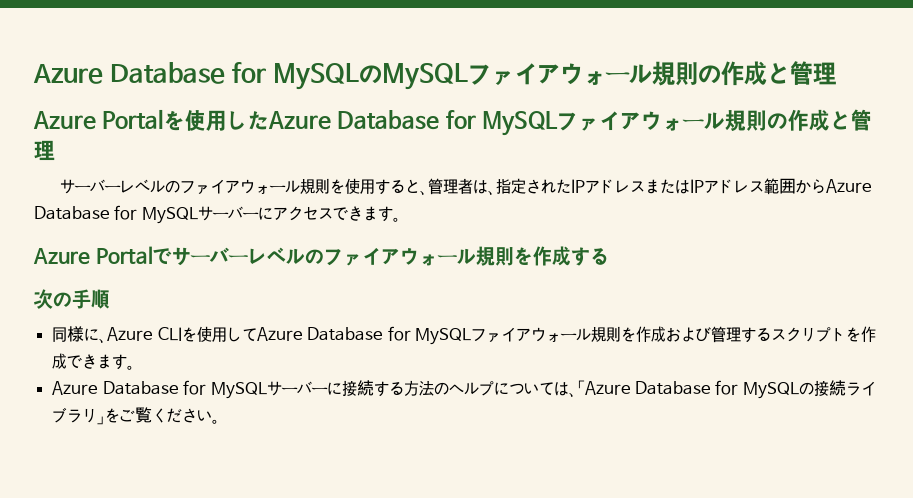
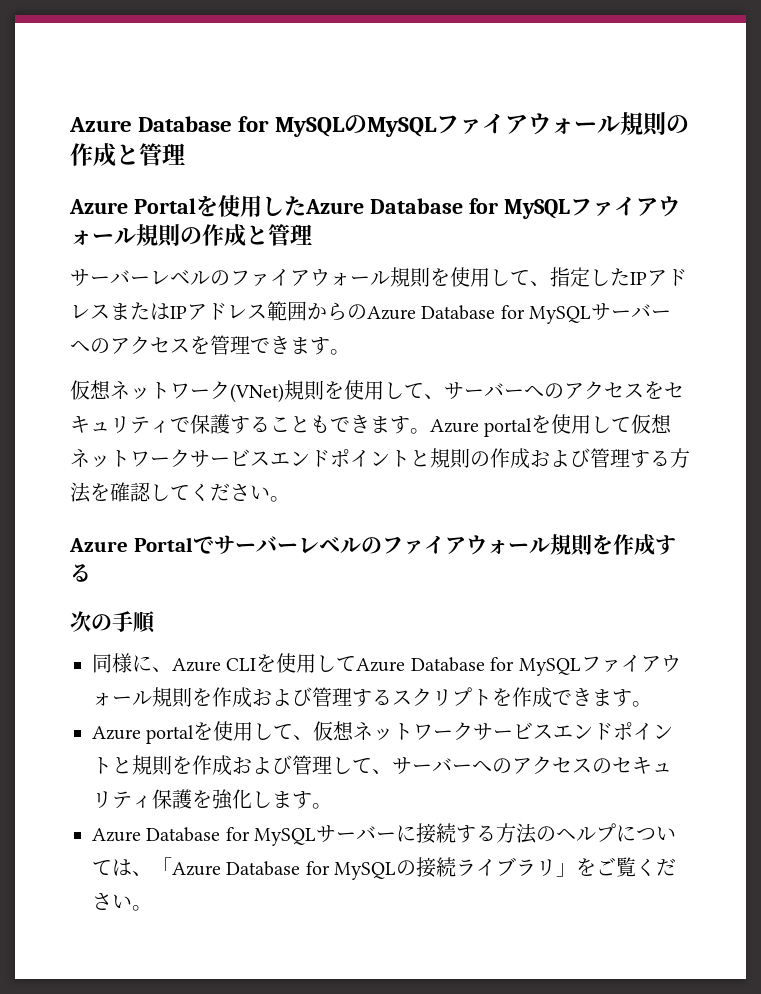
- サーバーレベルのファイアウォール規則を使用すると、管理者は、指定されたIPアドレスまたはIPアドレス範囲からAzure Database for MySQLサーバーにアクセスできます。
+ サーバーレベルのファイアウォール規則を使用して、指定したIPアドレスまたはIPアドレス範囲からのAzure Database for MySQLサーバーへのアクセスを管理できます。
+ 仮想ネットワーク(VNet)規則を使用して、サーバーへのアクセスをセキュリティで保護することもできます。Azure portalを使用して仮想ネットワークサービスエンドポイントと規則の作成および管理する方法を確認してください。
+ Azure portalを使用して、仮想ネットワークサービスエンドポイントと規則を作成および管理して、サーバーへのアクセスのセキュリティ保護を強化します。

